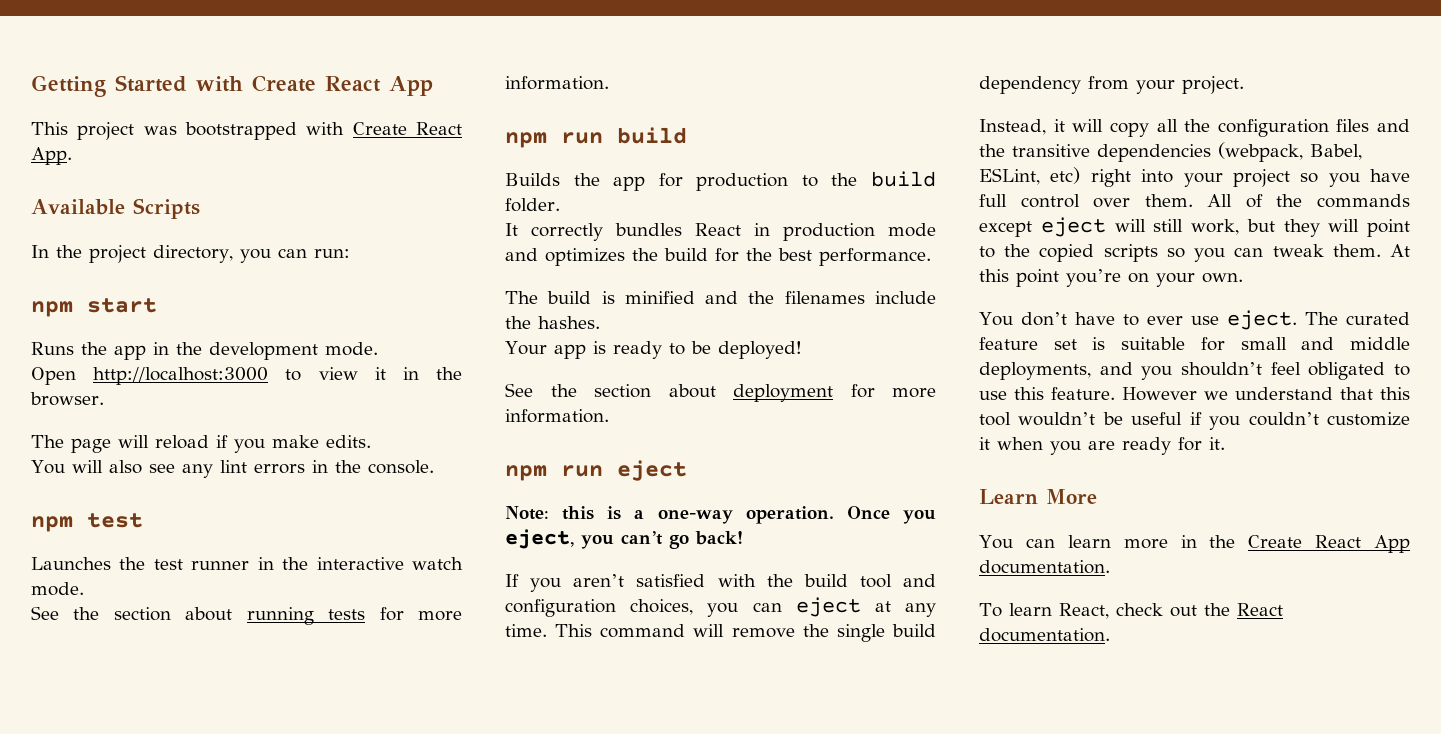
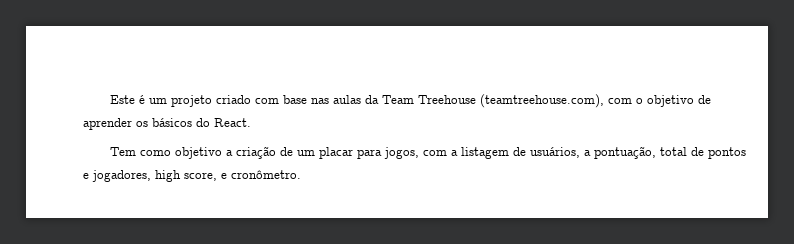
- Getting Started with Create React App
- This project was bootstrapped with Create React App.
- Available Scripts
- In the project directory, you can run:
- npm start
- Runs the app in the development mode.
- Open http://localhost:3000 to view it in the browser.
- The page will reload if you make edits.
- You will also see any lint errors in the console.
- npm test
- Launches the test runner in the interactive watch mode.
- See the section about running tests for more information.
- npm run build
- Builds the app for production to the build folder.
- It correctly bundles React in production mode and optimizes the build for the best performance.
- The build is minified and the filenames include the hashes.
- Your app is ready to be deployed!
- See the section about deployment for more information.
- npm run eject
- Note: this is a one-way operation. Once you eject, you can’t go back!
- If you aren’t satisfied with the build tool and configuration choices, you can eject at any time. This command will remove the single build dependency from your project.
- Instead, it will copy all the configuration files and the transitive dependencies (webpack, Babel, ESLint, etc) right into your project so you have full control over them. All of the commands except eject will still work, but they will point to the copied scripts so you can tweak them. At this point you’re on your own.
- You don’t have to ever use eject. The curated feature set is suitable for small and middle deployments, and you shouldn’t feel obligated to use this feature. However we understand that this tool wouldn’t be useful if you couldn’t customize it when you are ready for it.
- Learn More
- You can learn more in the Create React App documentation.
- To learn React, check out the React documentation.
+ Este é um projeto criado com base nas aulas da Team Treehouse (teamtreehouse.com), com o objetivo de aprender os básicos do React.
+ Tem como objetivo a criação de um placar para jogos, com a listagem de usuários, a pontuação, total de pontos e jogadores, high score, e cronômetro.

